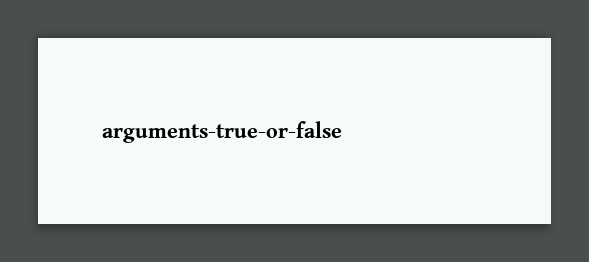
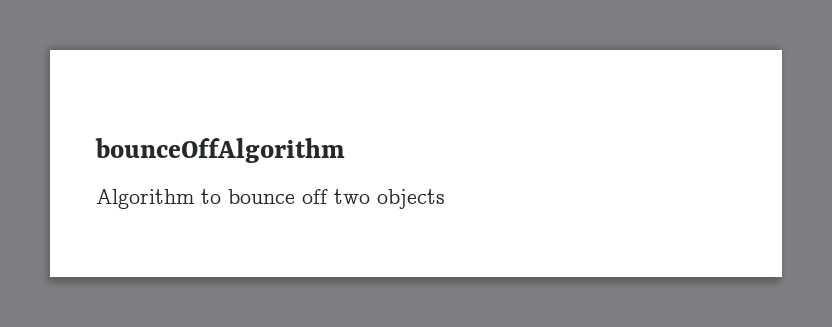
- arguments-true-or-false
+ bounceOffAlgorithm
+ Algorithm to bounce off two objects

